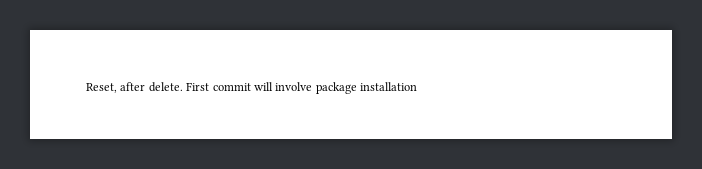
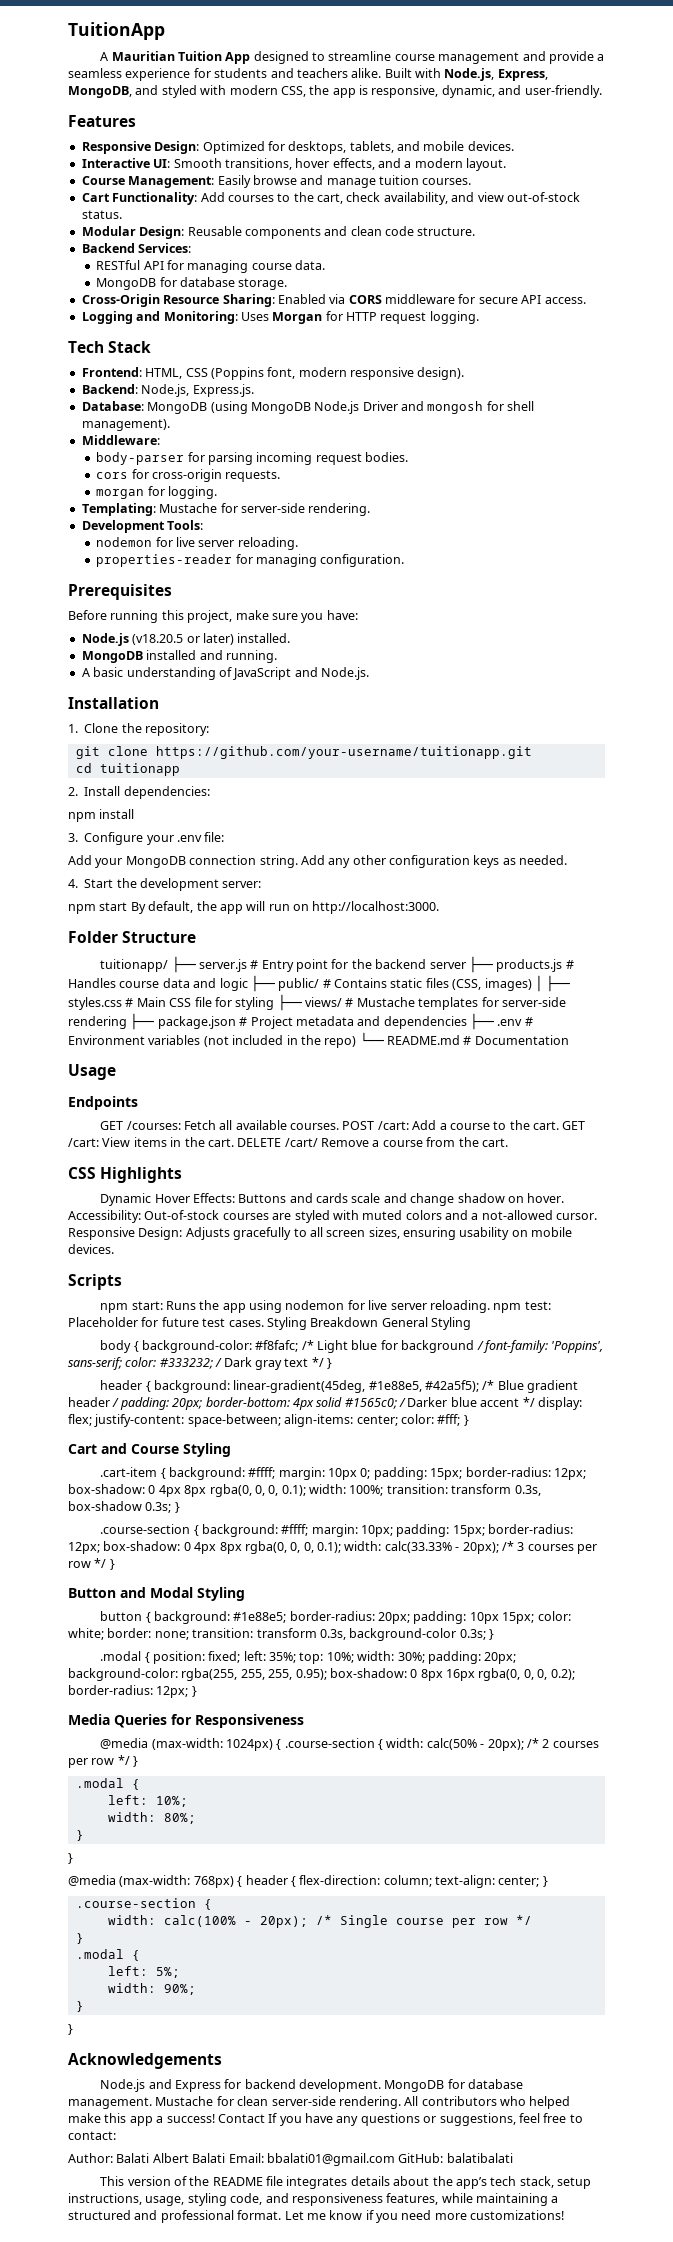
- Reset, after delete. First commit will involve package installation
+ TuitionApp
+ A Mauritian Tuition App designed to streamline course management and provide a seamless experience for students and teachers alike. Built with Node.js, Express, MongoDB, and styled with modern CSS, the app is responsive, dynamic, and user-friendly.
+ Features
+ Responsive Design: Optimized for desktops, tablets, and mobile devices.
+ Interactive UI: Smooth transitions, hover effects, and a modern layout.
+ Course Management: Easily browse and manage tuition courses.
+ Cart Functionality: Add courses to the cart, check availability, and view out-of-stock status.
+ Modular Design: Reusable components and clean code structure.
+ Backend Services:
+ RESTful API for managing course data.
+ MongoDB for database storage.
+ Cross-Origin Resource Sharing: Enabled via CORS middleware for secure API access.
+ Logging and Monitoring: Uses Morgan for HTTP request logging.
+ Tech Stack
+ Frontend: HTML, CSS (Poppins font, modern responsive design).
+ Backend: Node.js, Express.js.
+ Database: MongoDB (using MongoDB Node.js Driver and mongosh for shell management).
+ Middleware:
+ body-parser for parsing incoming request bodies.
+ cors for cross-origin requests.
+ morgan for logging.
+ Templating: Mustache for server-side rendering.
+ Development Tools:
+ nodemon for live server reloading.
+ properties-reader for managing configuration.
+ Prerequisites
+ Before running this project, make sure you have:
+ Node.js (v18.20.5 or later) installed.
+ MongoDB installed and running.
+ A basic understanding of JavaScript and Node.js.
+ Installation
+ 1. Clone the repository:
+ git clone https://github.com/your-username/tuitionapp.git
+ cd tuitionapp
+ 2. Install dependencies:
+ npm install
+ 3. Configure your .env file:
+ Add your MongoDB connection string. Add any other configuration keys as needed.
+ 4. Start the development server:
+ npm start By default, the app will run on http://localhost:3000.
+ Folder Structure
+ tuitionapp/ ├── server.js # Entry point for the backend server ├── products.js # Handles course data and logic ├── public/ # Contains static files (CSS, images) │ ├── styles.css # Main CSS file for styling ├── views/ # Mustache templates for server-side rendering ├── package.json # Project metadata and dependencies ├── .env # Environment variables (not included in the repo) └── README.md # Documentation
+ Usage
+ Endpoints
+ GET /courses: Fetch all available courses. POST /cart: Add a course to the cart. GET /cart: View items in the cart. DELETE /cart/ Remove a course from the cart.
+ CSS Highlights
+ Dynamic Hover Effects: Buttons and cards scale and change shadow on hover. Accessibility: Out-of-stock courses are styled with muted colors and a not-allowed cursor. Responsive Design: Adjusts gracefully to all screen sizes, ensuring usability on mobile devices.
+ Scripts
+ npm start: Runs the app using nodemon for live server reloading. npm test: Placeholder for future test cases. Styling Breakdown General Styling
+ body { background-color: #f8fafc; /* Light blue for background / font-family: 'Poppins', sans-serif; color: #333232; / Dark gray text */ }
+ header { background: linear-gradient(45deg, #1e88e5, #42a5f5); /* Blue gradient header / padding: 20px; border-bottom: 4px solid #1565c0; / Darker blue accent */ display: flex; justify-content: space-between; align-items: center; color: #fff; }
+ Cart and Course Styling
+ .cart-item { background: #ffff; margin: 10px 0; padding: 15px; border-radius: 12px; box-shadow: 0 4px 8px rgba(0, 0, 0, 0.1); width: 100%; transition: transform 0.3s, box-shadow 0.3s; }
+ .course-section { background: #ffff; margin: 10px; padding: 15px; border-radius: 12px; box-shadow: 0 4px 8px rgba(0, 0, 0, 0.1); width: calc(33.33% - 20px); /* 3 courses per row */ }
+ Button and Modal Styling
+ button { background: #1e88e5; border-radius: 20px; padding: 10px 15px; color: white; border: none; transition: transform 0.3s, background-color 0.3s; }
+ .modal { position: fixed; left: 35%; top: 10%; width: 30%; padding: 20px; background-color: rgba(255, 255, 255, 0.95); box-shadow: 0 8px 16px rgba(0, 0, 0, 0.2); border-radius: 12px; }
+ Media Queries for Responsiveness
+ @media (max-width: 1024px) { .course-section { width: calc(50% - 20px); /* 2 courses per row */ }
+ .modal {
+ left: 10%;
+ width: 80%;
+ }
+ }
+ @media (max-width: 768px) { header { flex-direction: column; text-align: center; }
+ .course-section {
+ width: calc(100% - 20px); /* Single course per row */
+ }
+ .modal {
+ left: 5%;
+ width: 90%;
+ }
+ }
+ Acknowledgements
+ Node.js and Express for backend development. MongoDB for database management. Mustache for clean server-side rendering. All contributors who helped make this app a success! Contact If you have any questions or suggestions, feel free to contact:
+ Author: Balati Albert Balati Email: bbalati01@gmail.com GitHub: balatibalati
+ This version of the README file integrates details about the app’s tech stack, setup instructions, usage, styling code, and responsiveness features, while maintaining a structured and professional format. Let me know if you need more customizations!

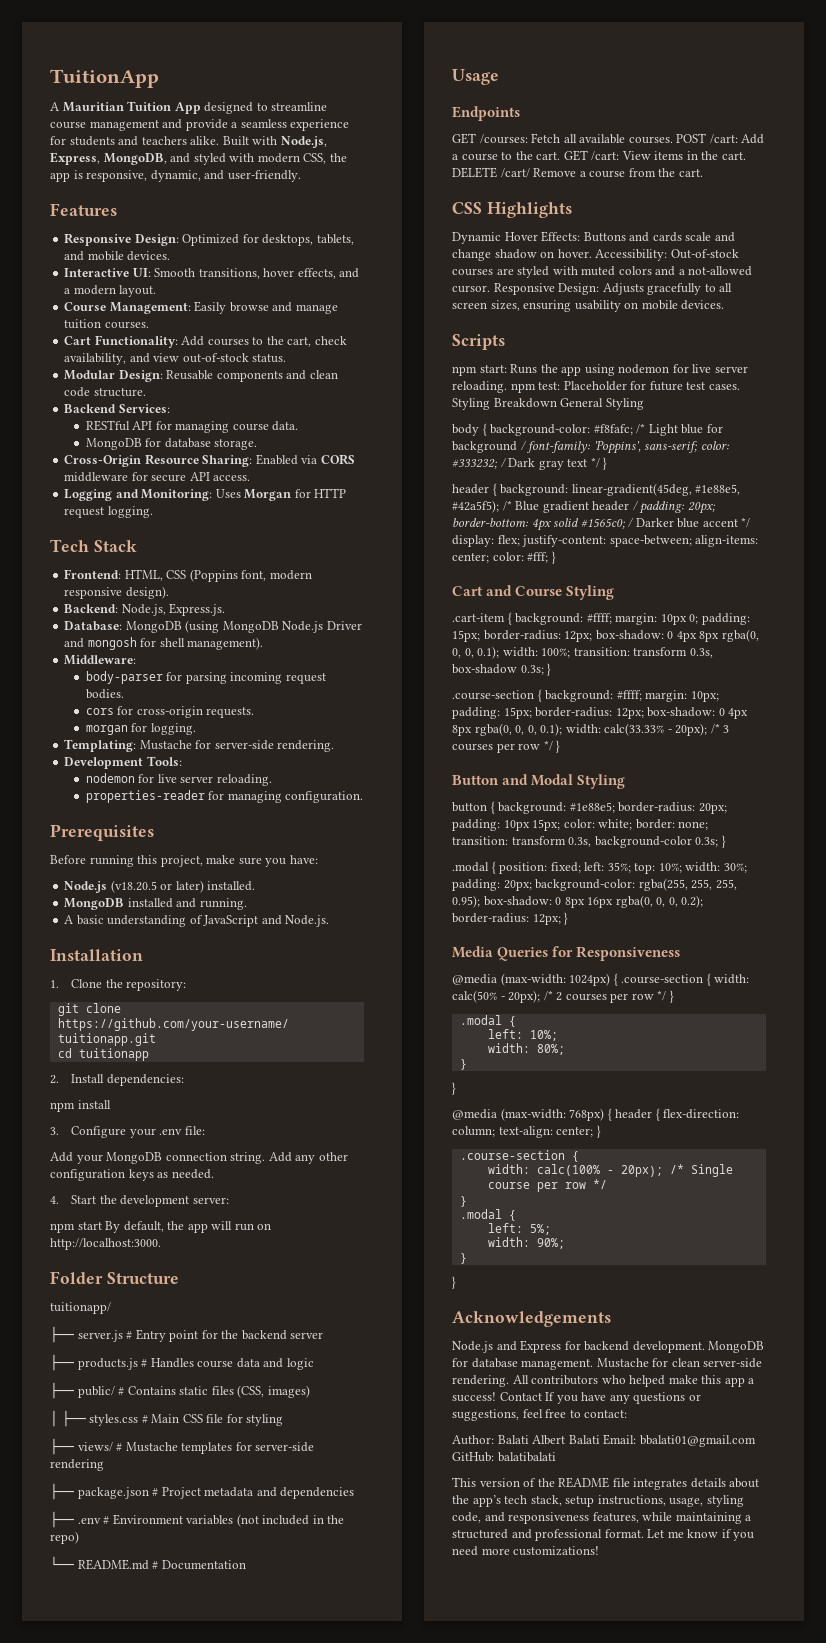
- tuitionapp/ ├── server.js # Entry point for the backend server ├── products.js # Handles course data and logic ├── public/ # Contains static files (CSS, images) │ ├── styles.css # Main CSS file for styling ├── views/ # Mustache templates for server-side rendering ├── package.json # Project metadata and dependencies ├── .env # Environment variables (not included in the repo) └── README.md # Documentation
+ tuitionapp/
+ ├── server.js # Entry point for the backend server
+ ├── products.js # Handles course data and logic
+ ├── public/ # Contains static files (CSS, images)
+ │ ├── styles.css # Main CSS file for styling
+ ├── views/ # Mustache templates for server-side rendering
+ ├── package.json # Project metadata and dependencies
+ ├── .env # Environment variables (not included in the repo)
+ └── README.md # Documentation

